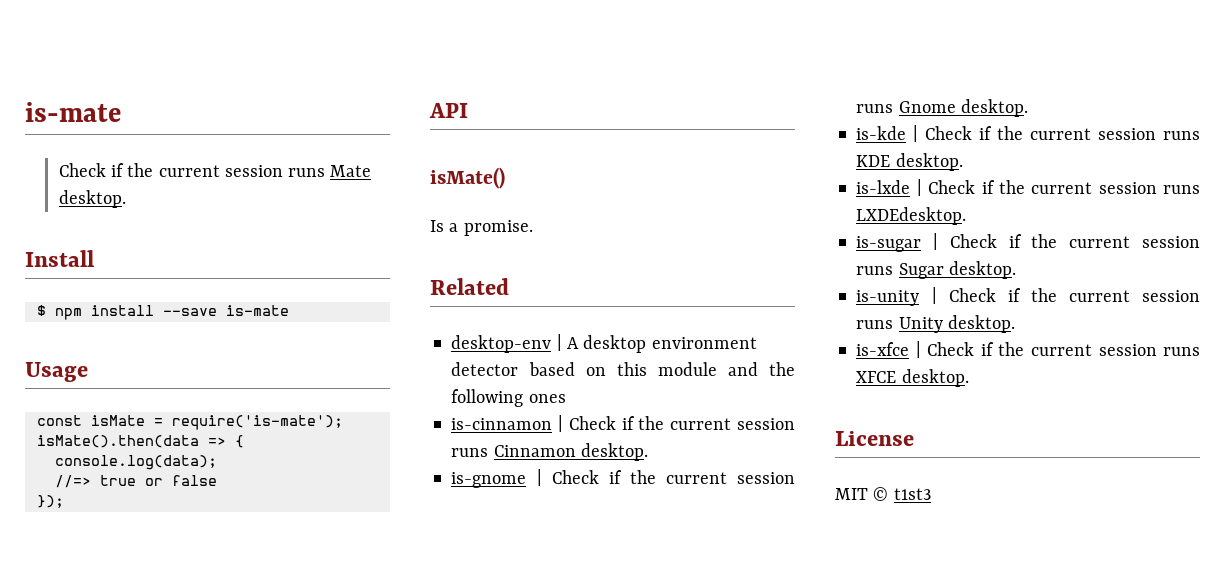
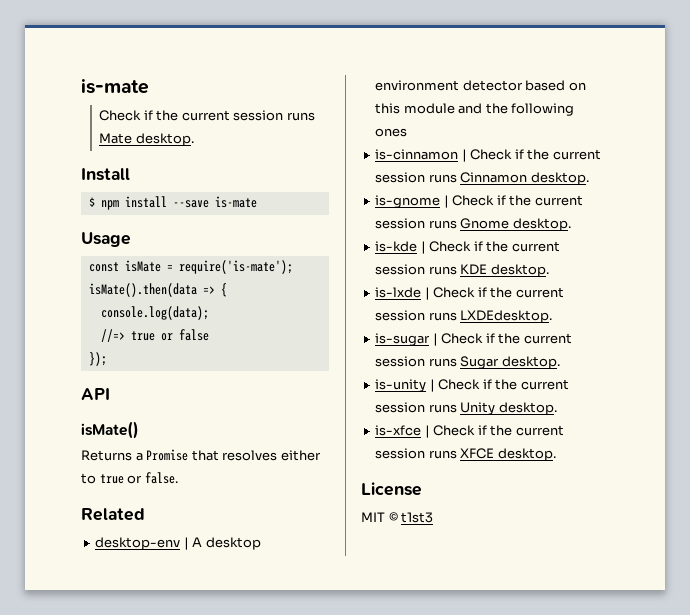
- Is a promise.
+ Returns a Promise that resolves either to true or false.

